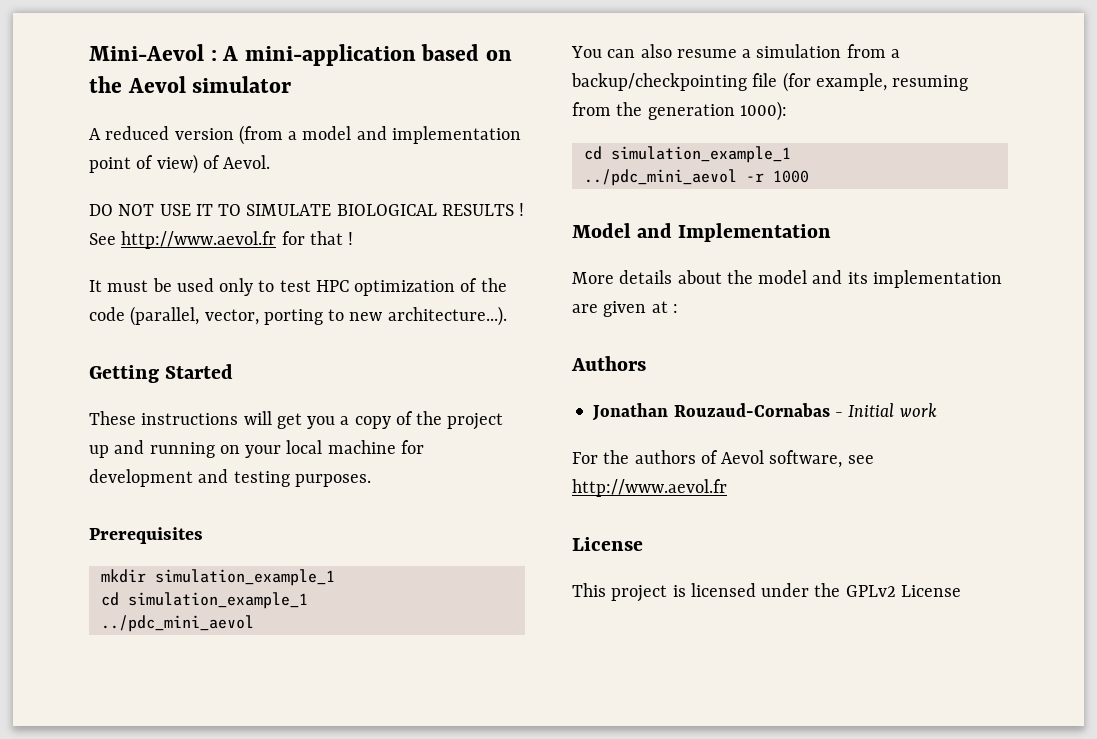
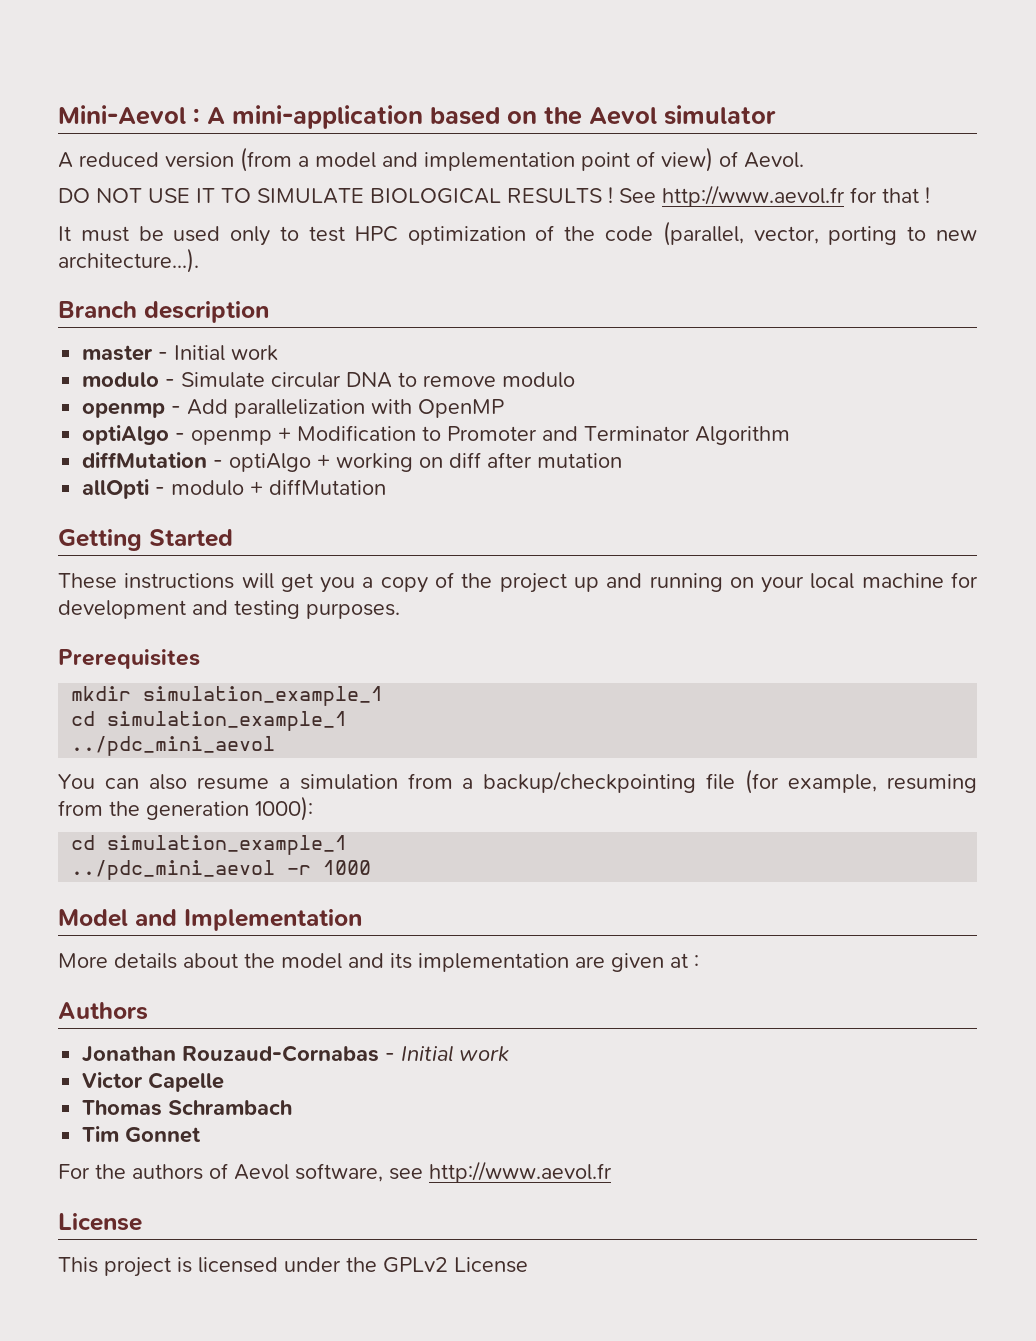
+ Branch description
+ master - Initial work
+ modulo - Simulate circular DNA to remove modulo
+ openmp - Add parallelization with OpenMP
+ optiAlgo - openmp + Modification to Promoter and Terminator Algorithm
+ diffMutation - optiAlgo + working on diff after mutation
+ allOpti - modulo + diffMutation
+ Victor Capelle
+ Thomas Schrambach
+ Tim Gonnet

